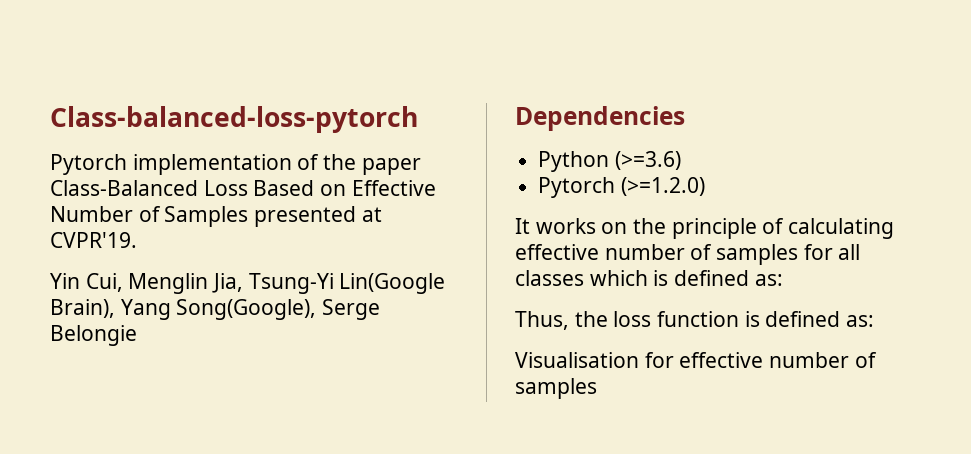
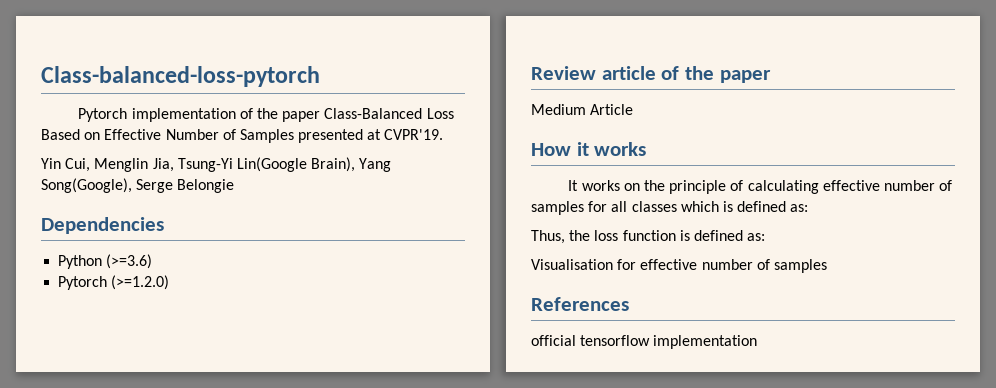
+ Review article of the paper
+ Medium Article
+ How it works
+ References
+ official tensorflow implementation

